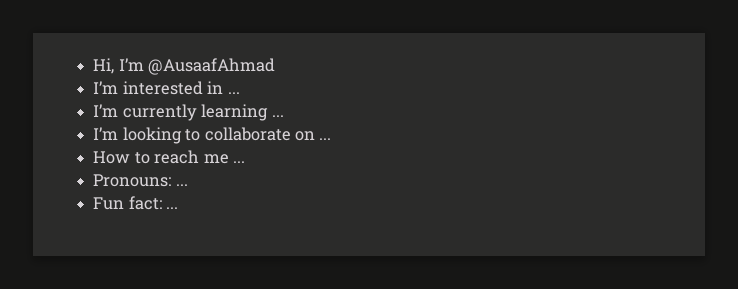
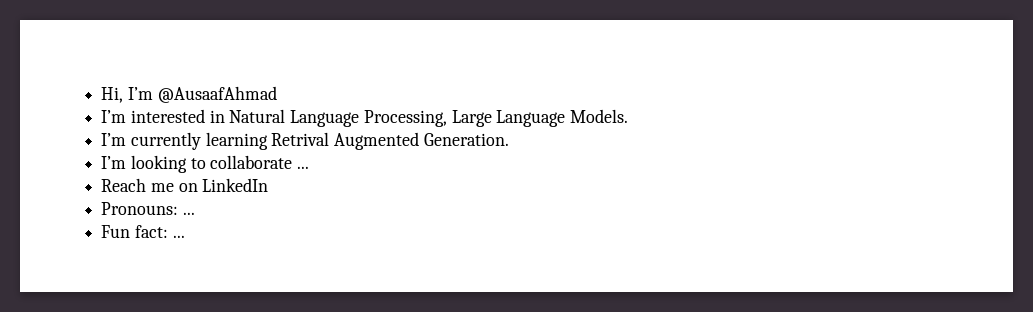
- I’m interested in ...
+ I’m interested in Natural Language Processing, Large Language Models.
- I’m currently learning ...
+ I’m currently learning Retrival Augmented Generation.
- I’m looking to collaborate on ...
- How to reach me ...
+ I’m looking to collaborate ...
+ Reach me on LinkedIn

